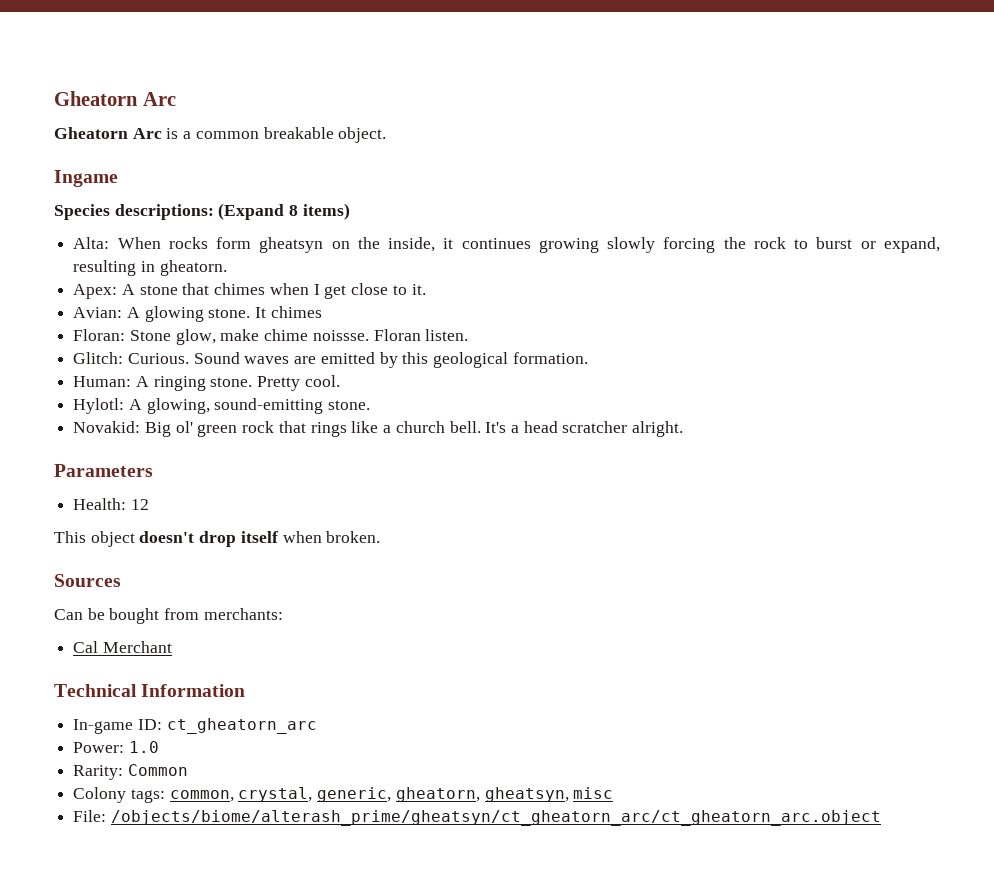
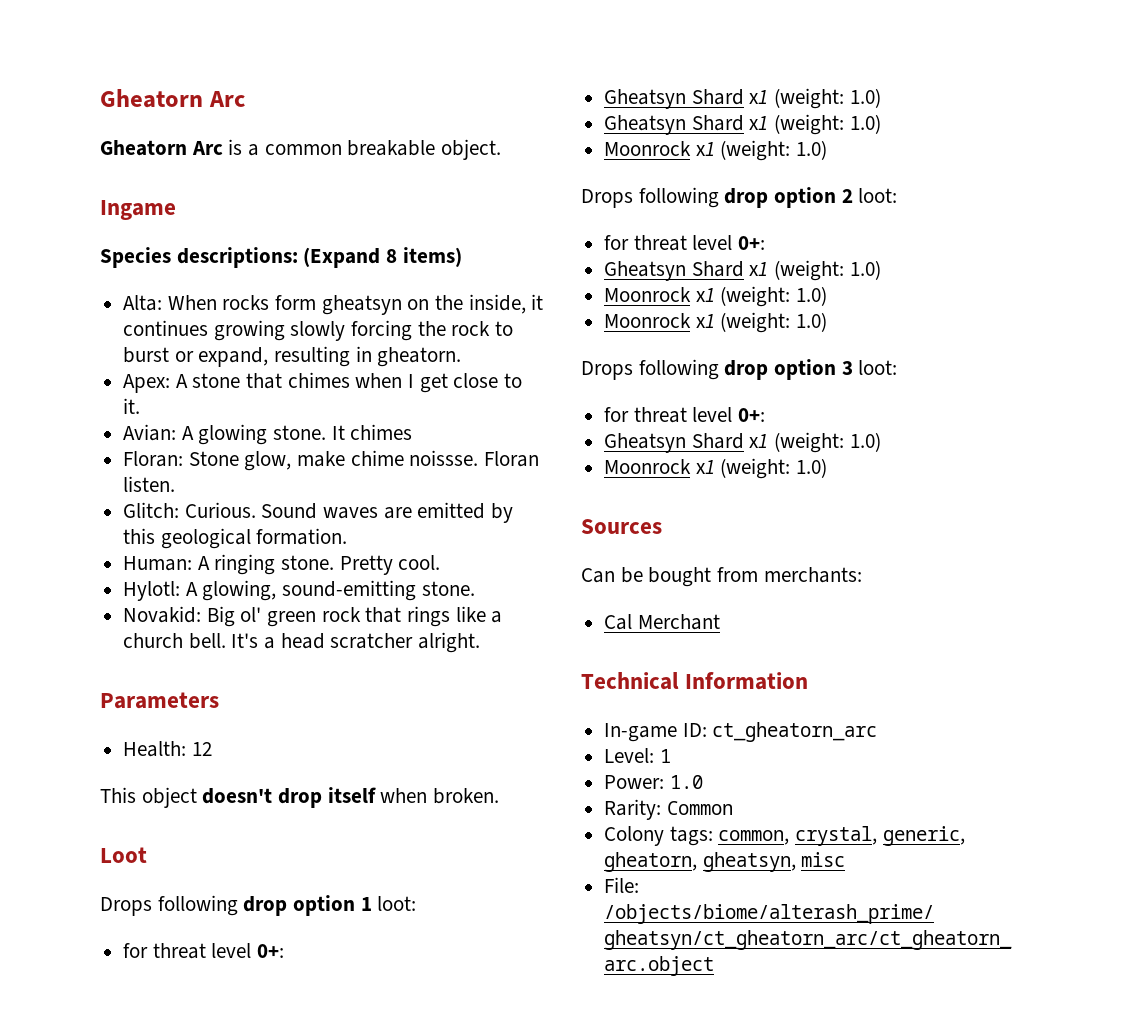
+ Loot
+ Drops following drop option 1 loot:
+ for threat level 0+:
+ Gheatsyn Shard x1 (weight: 1.0)
+ Gheatsyn Shard x1 (weight: 1.0)
+ Moonrock x1 (weight: 1.0)
+ Drops following drop option 2 loot:
+ for threat level 0+:
+ Gheatsyn Shard x1 (weight: 1.0)
+ Moonrock x1 (weight: 1.0)
+ Moonrock x1 (weight: 1.0)
+ Drops following drop option 3 loot:
+ for threat level 0+:
+ Gheatsyn Shard x1 (weight: 1.0)
+ Moonrock x1 (weight: 1.0)
+ Level: 1

